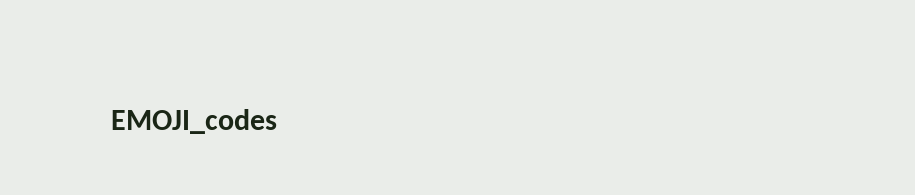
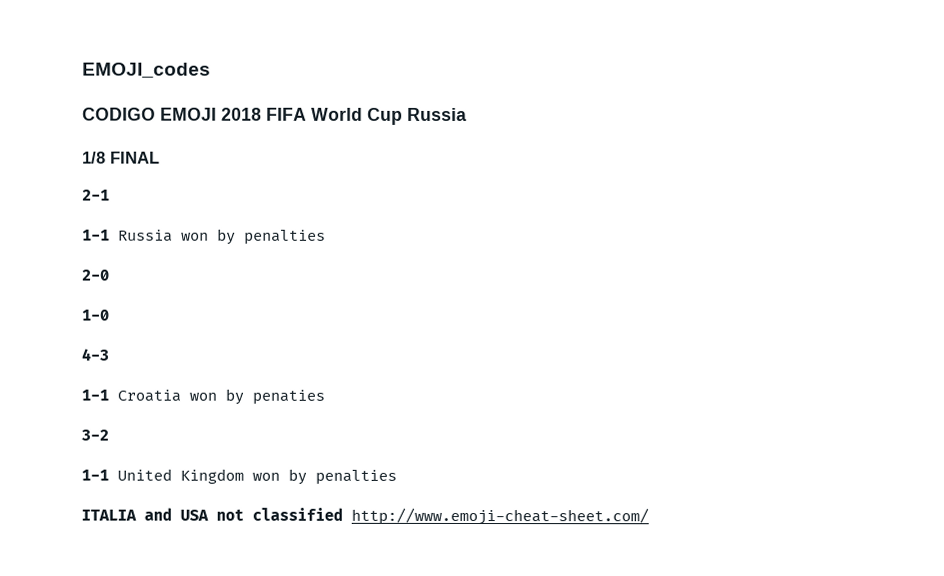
+ CODIGO EMOJI 2018 FIFA World Cup Russia
+ 1/8 FINAL
+ 2-1
+ 1-1 Russia won by penalties
+ 2-0
+ 1-0
+ 4-3
+ 1-1 Croatia won by penaties
+ 3-2
+ 1-1 United Kingdom won by penalties
+ ITALIA and USA not classified http://www.emoji-cheat-sheet.com/

